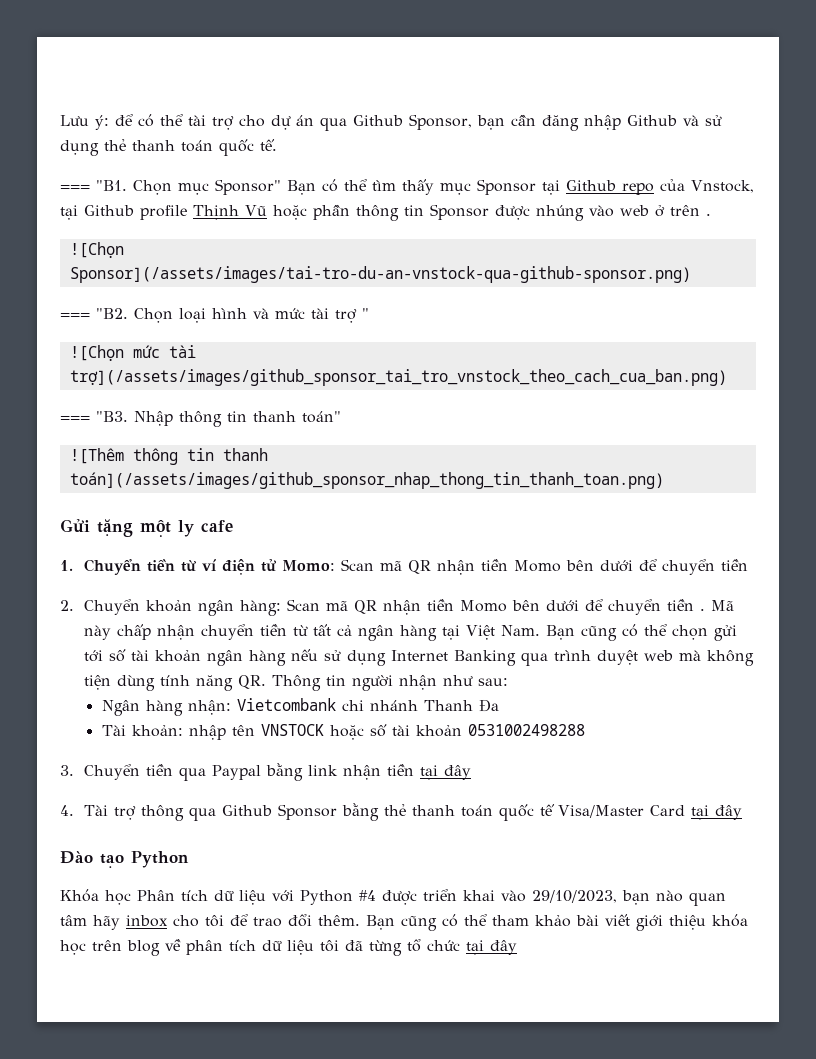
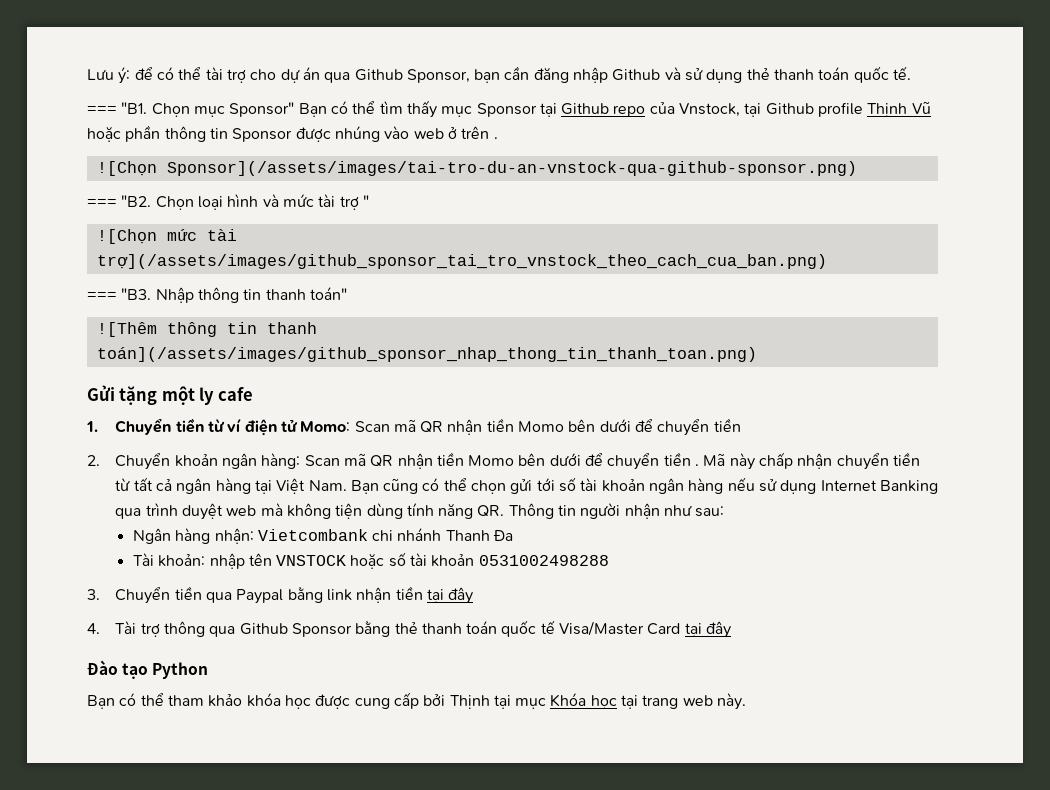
- Khóa học Phân tích dữ liệu với Python #4 được triển khai vào 29/10/2023, bạn nào quan tâm hãy inbox cho tôi để trao đổi thêm. Bạn cũng có thể tham khảo bài viết giới thiệu khóa học trên blog về phân tích dữ liệu tôi đã từng tổ chức tại đây
+ Bạn có thể tham khảo khóa học được cung cấp bởi Thịnh tại mục Khóa học tại trang web này.

